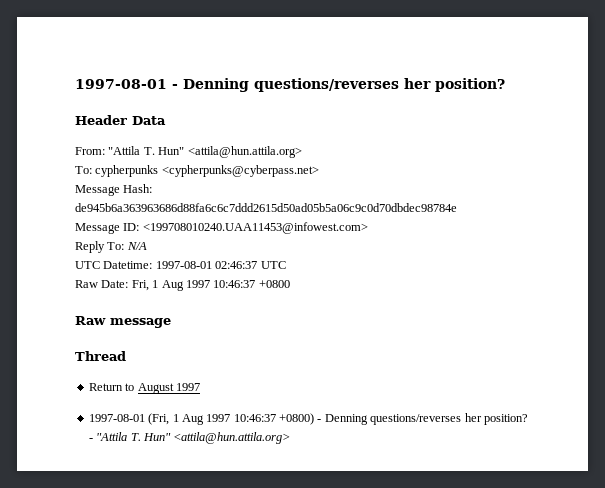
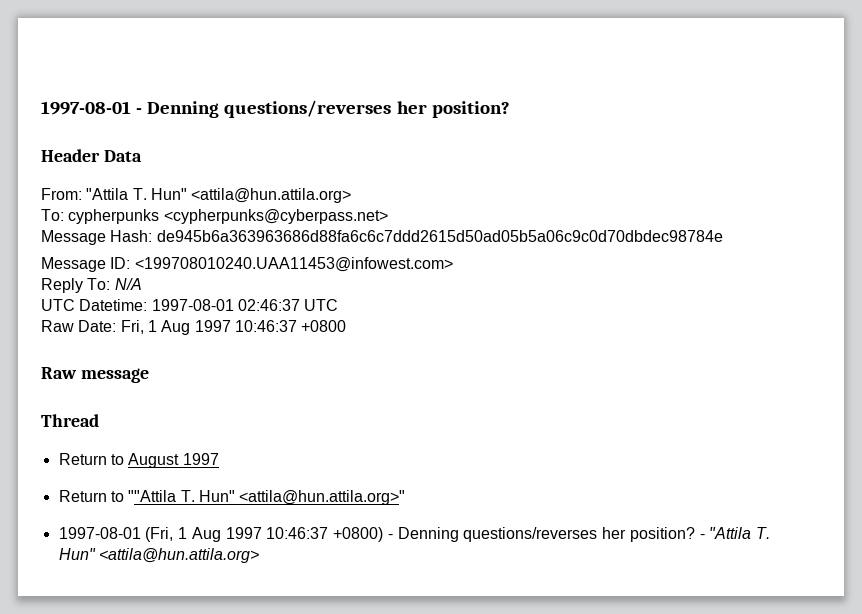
+ Return to ""Attila T. Hun" <attila@hun.attila.org>"

